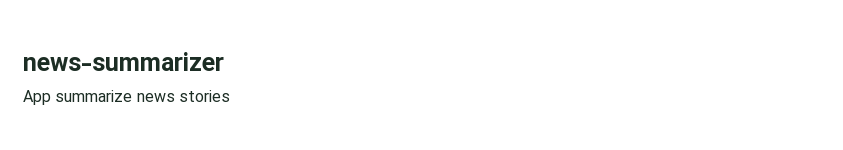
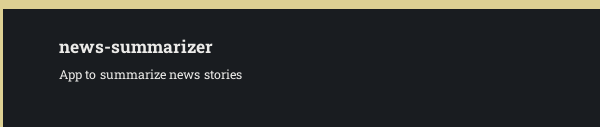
- App summarize news stories
+ App to summarize news stories

